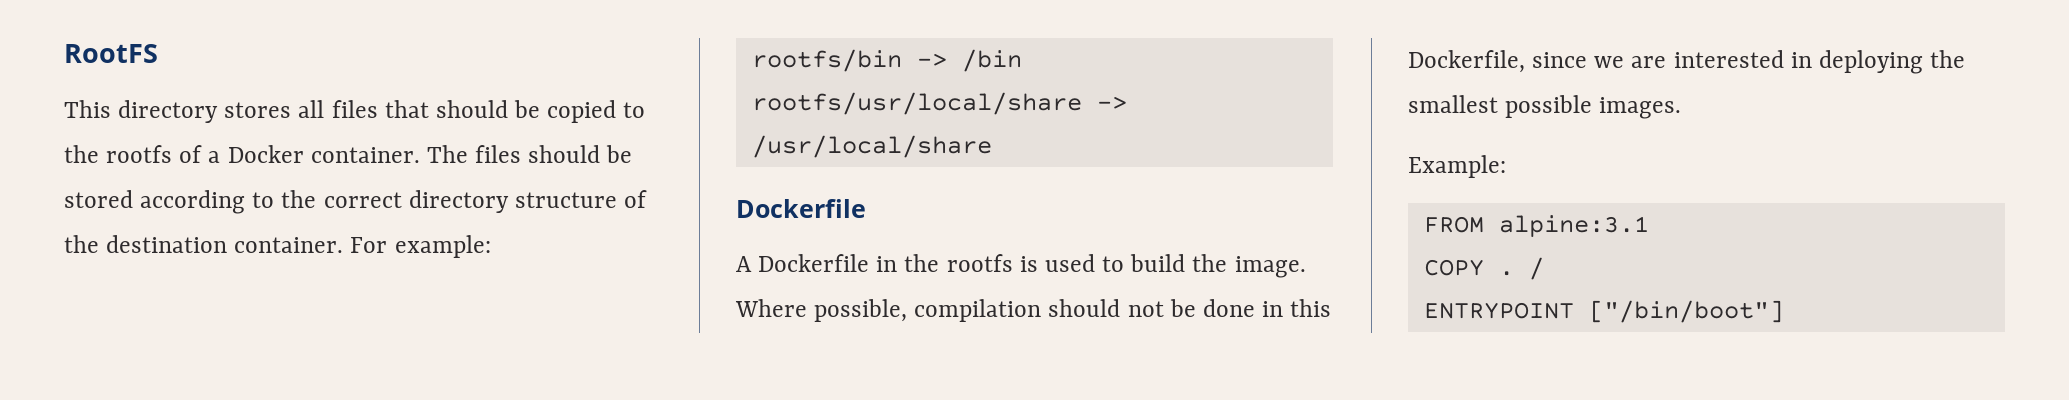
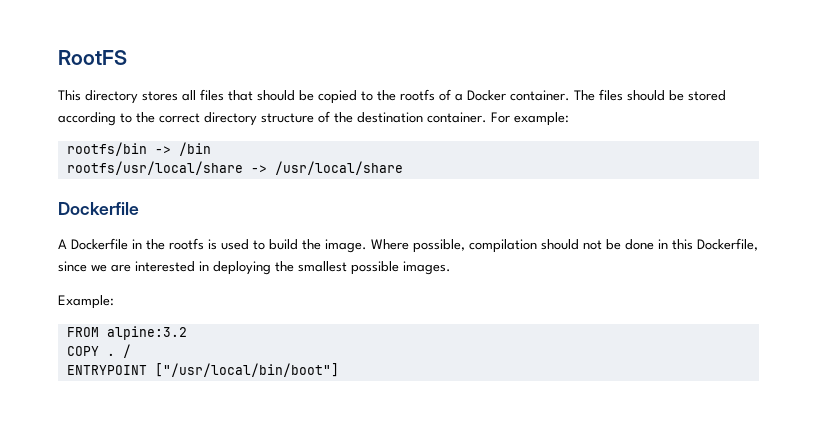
- FROM alpine:3.1
+ FROM alpine:3.2
- ENTRYPOINT ["/bin/boot"]
+ ENTRYPOINT ["/usr/local/bin/boot"]

